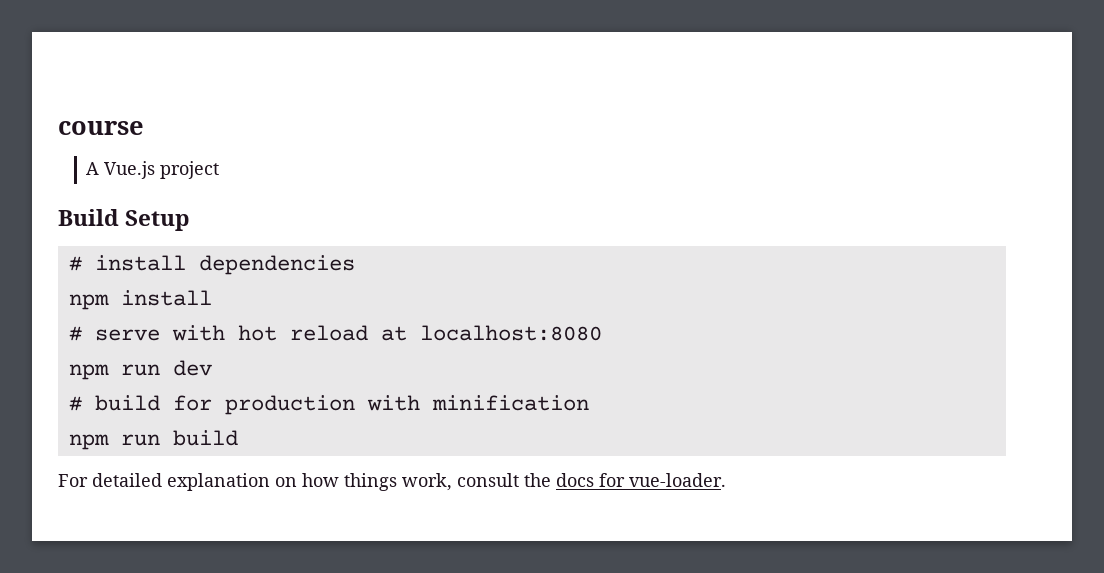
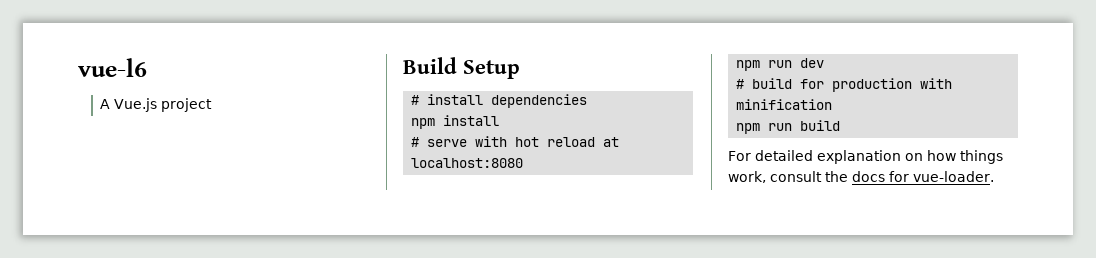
- course
+ vue-l6

